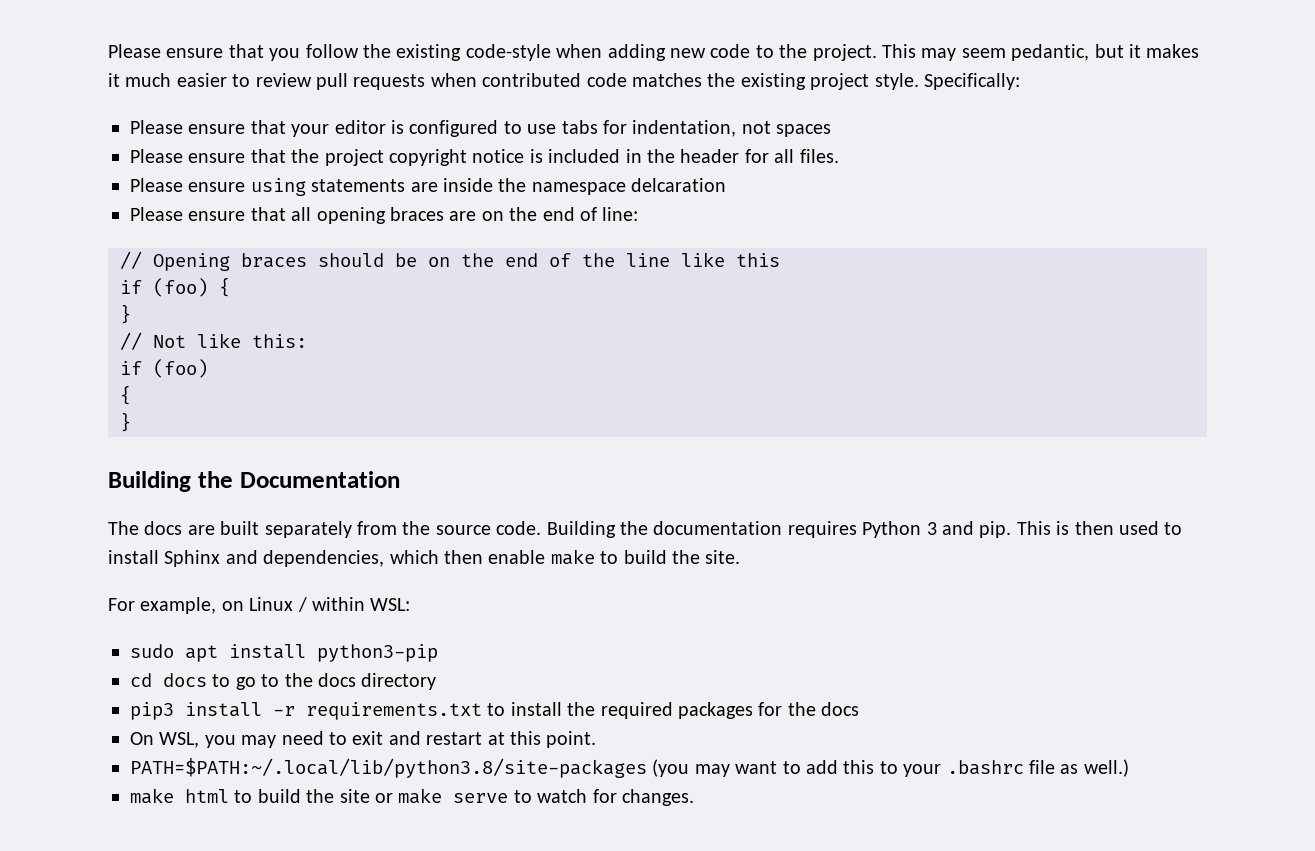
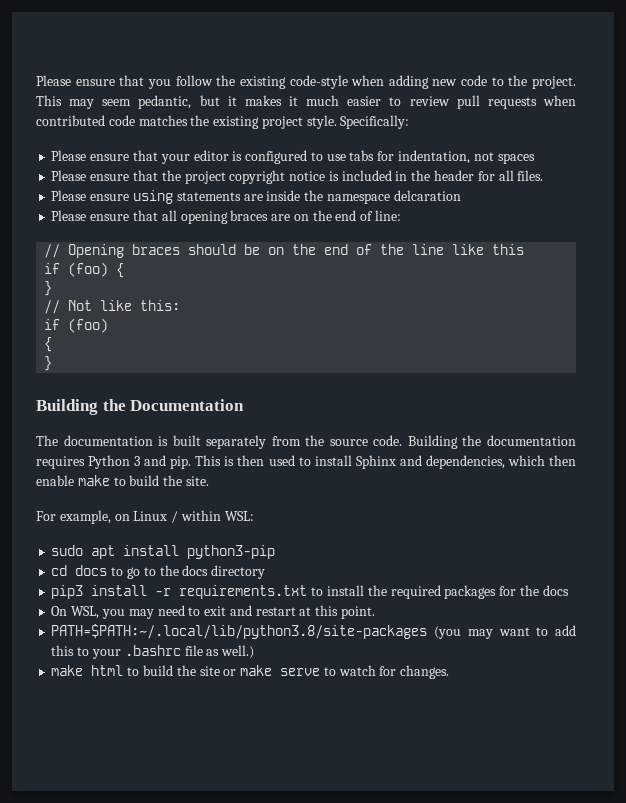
- The docs are built separately from the source code.
+ The documentation is built separately from the source code.

